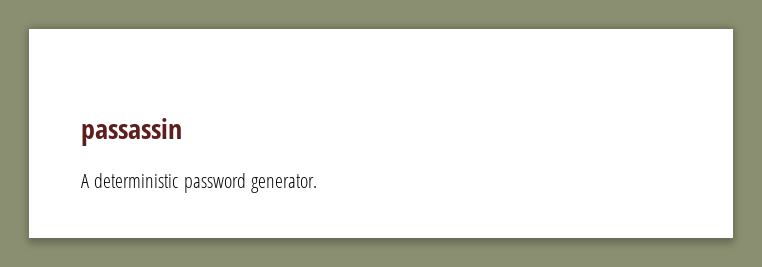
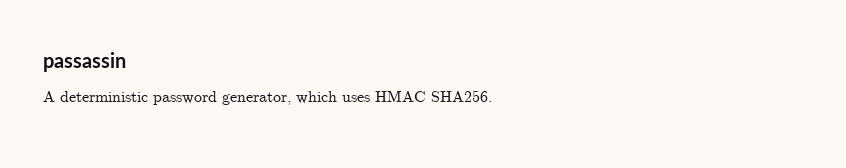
- A deterministic password generator.
+ A deterministic password generator, which uses HMAC SHA256.

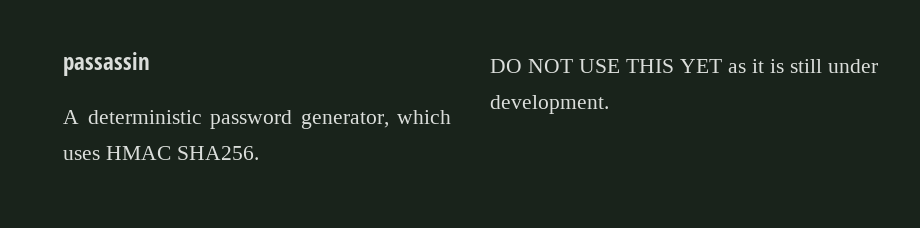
+ DO NOT USE THIS YET as it is still under development.

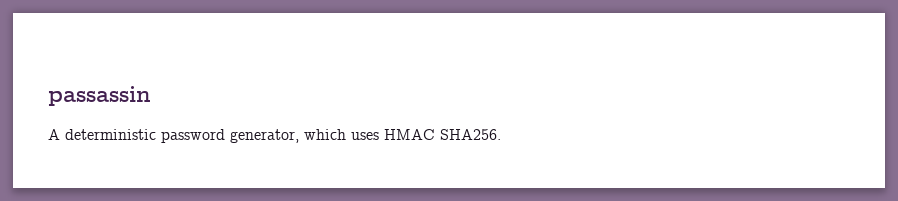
- DO NOT USE THIS YET as it is still under development.

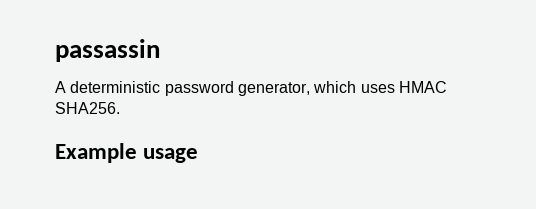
+ Example usage

